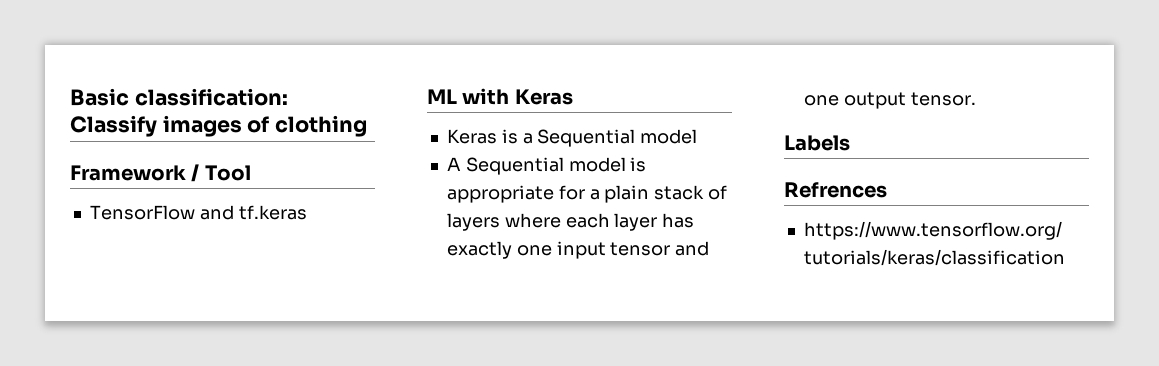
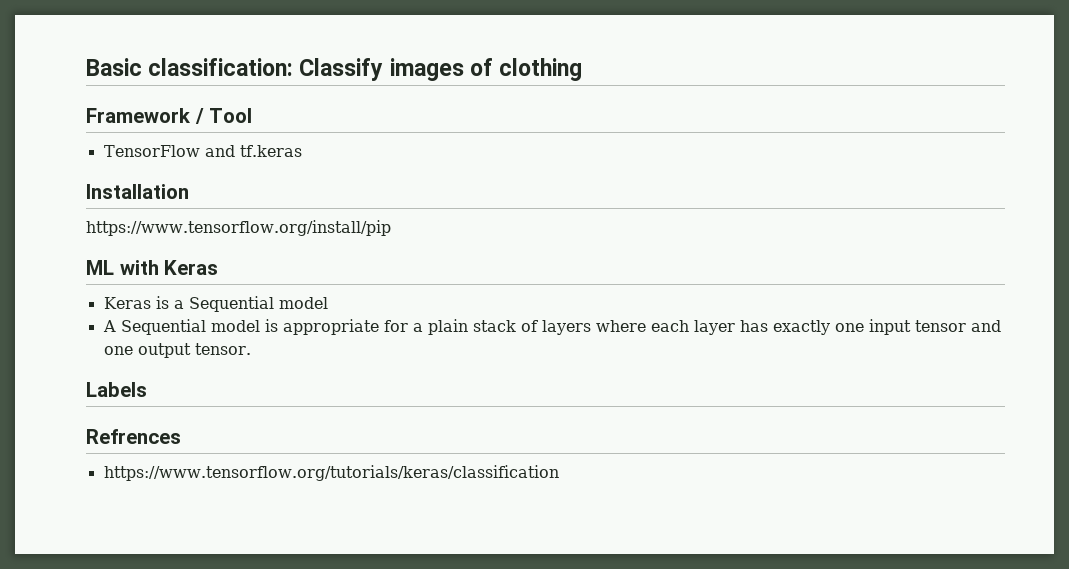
+ Installation
+ https://www.tensorflow.org/install/pip

